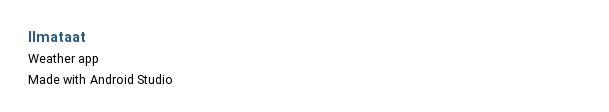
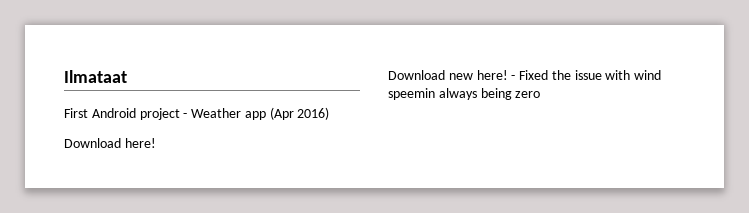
- Weather app
- Made with Android Studio
+ First Android project - Weather app (Apr 2016)
+ Download here!
+ Download new here! - Fixed the issue with wind speemin always being zero

